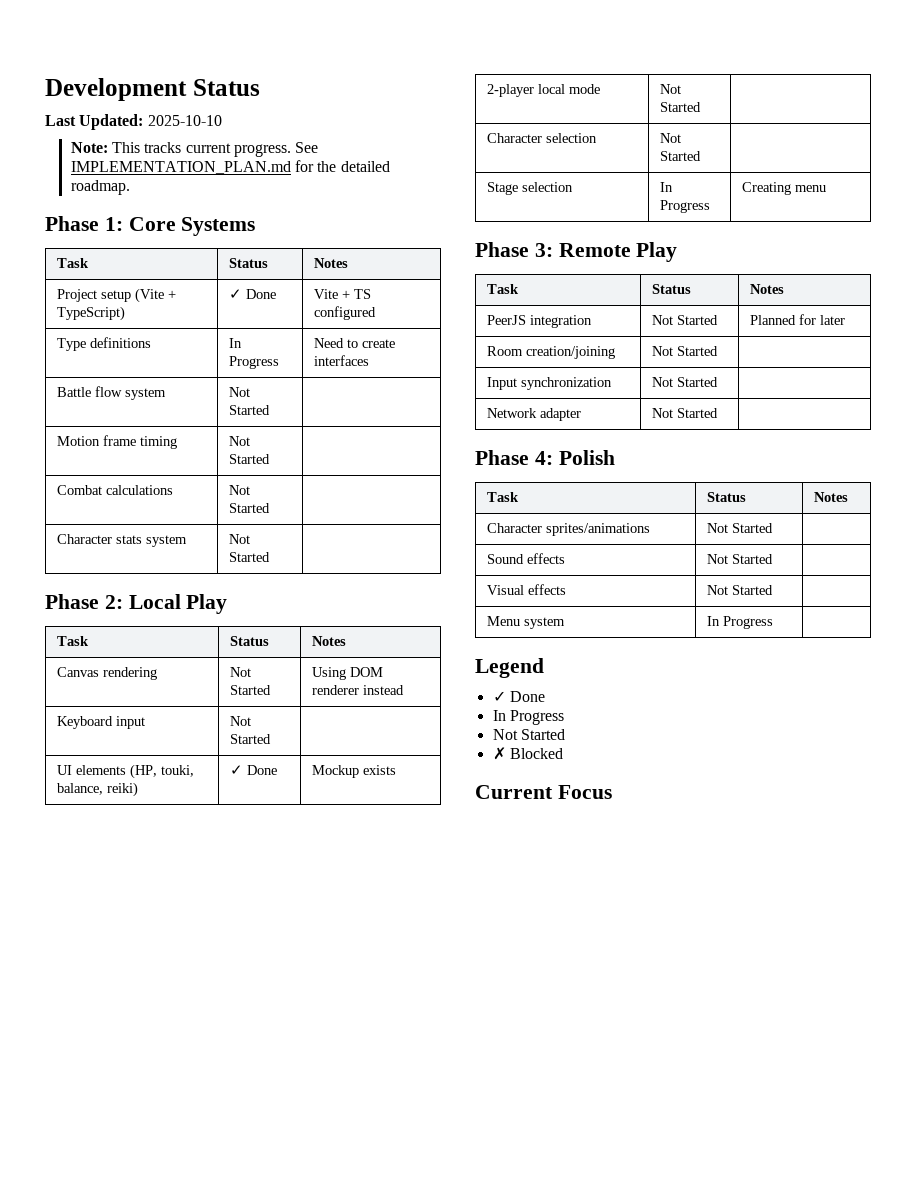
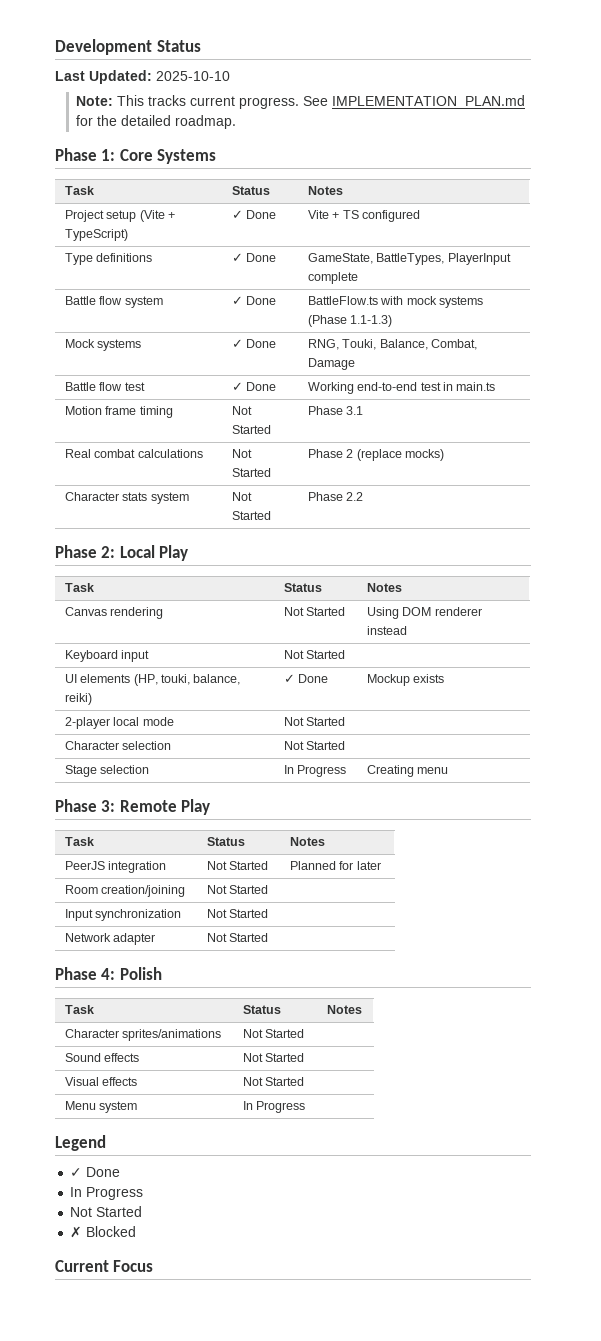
- Type definitions | In Progress | Need to create interfaces
- Battle flow system | Not Started |
+ Type definitions | ✓ Done | GameState, BattleTypes, PlayerInput complete
+ Battle flow system | ✓ Done | BattleFlow.ts with mock systems (Phase 1.1-1.3)
+ Mock systems | ✓ Done | RNG, Touki, Balance, Combat, Damage
+ Battle flow test | ✓ Done | Working end-to-end test in main.ts
- Motion frame timing | Not Started |
- Combat calculations | Not Started |
+ Motion frame timing | Not Started | Phase 3.1
+ Real combat calculations | Not Started | Phase 2 (replace mocks)
- Character stats system | Not Started |
+ Character stats system | Not Started | Phase 2.2

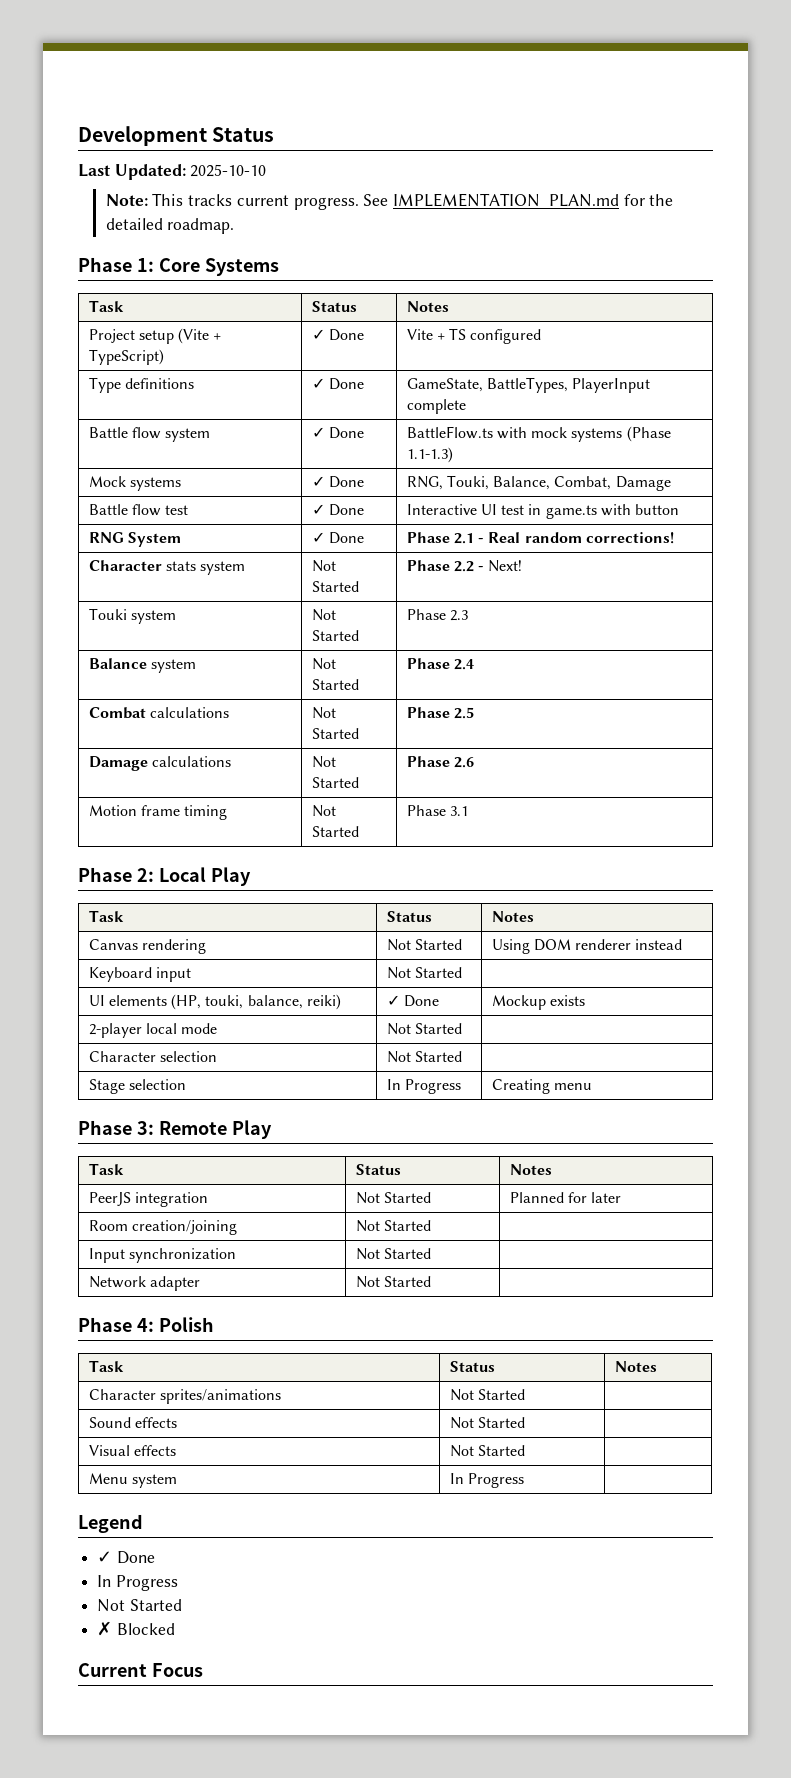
- Battle flow test | ✓ Done | Working end-to-end test in main.ts
+ Battle flow test | ✓ Done | Interactive UI test in game.ts with button
+ RNG System | ✓ Done | Phase 2.1 - Real random corrections!
+ Character stats system | Not Started | Phase 2.2 - Next!
+ Touki system | Not Started | Phase 2.3
+ Balance system | Not Started | Phase 2.4
+ Combat calculations | Not Started | Phase 2.5
+ Damage calculations | Not Started | Phase 2.6
- Real combat calculations | Not Started | Phase 2 (replace mocks)
- Character stats system | Not Started | Phase 2.2

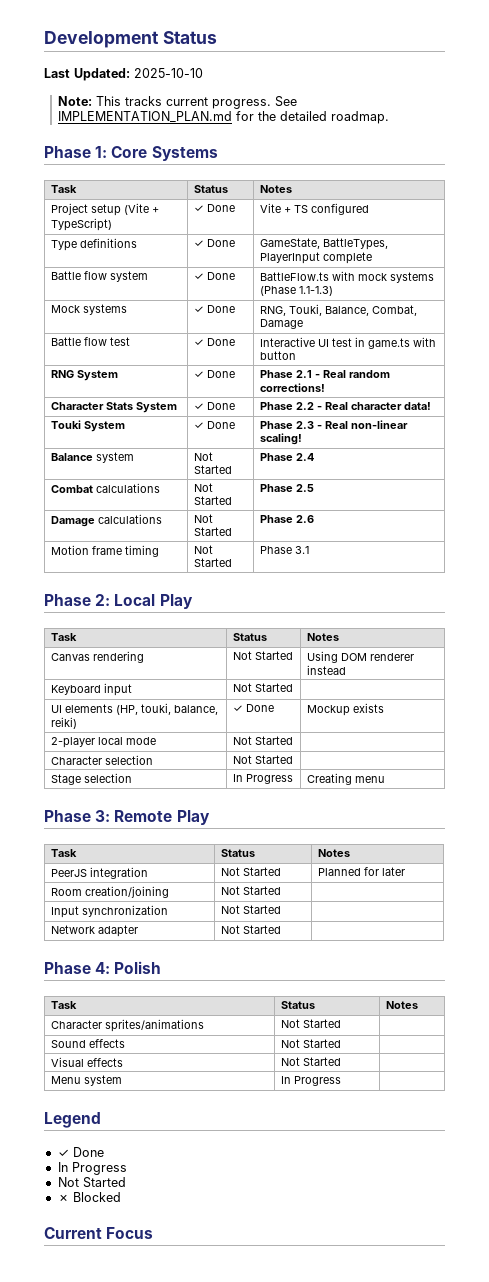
- Character stats system | Not Started | Phase 2.2 - Next!
- Touki system | Not Started | Phase 2.3
+ Character Stats System | ✓ Done | Phase 2.2 - Real character data!
+ Touki System | ✓ Done | Phase 2.3 - Real non-linear scaling!

